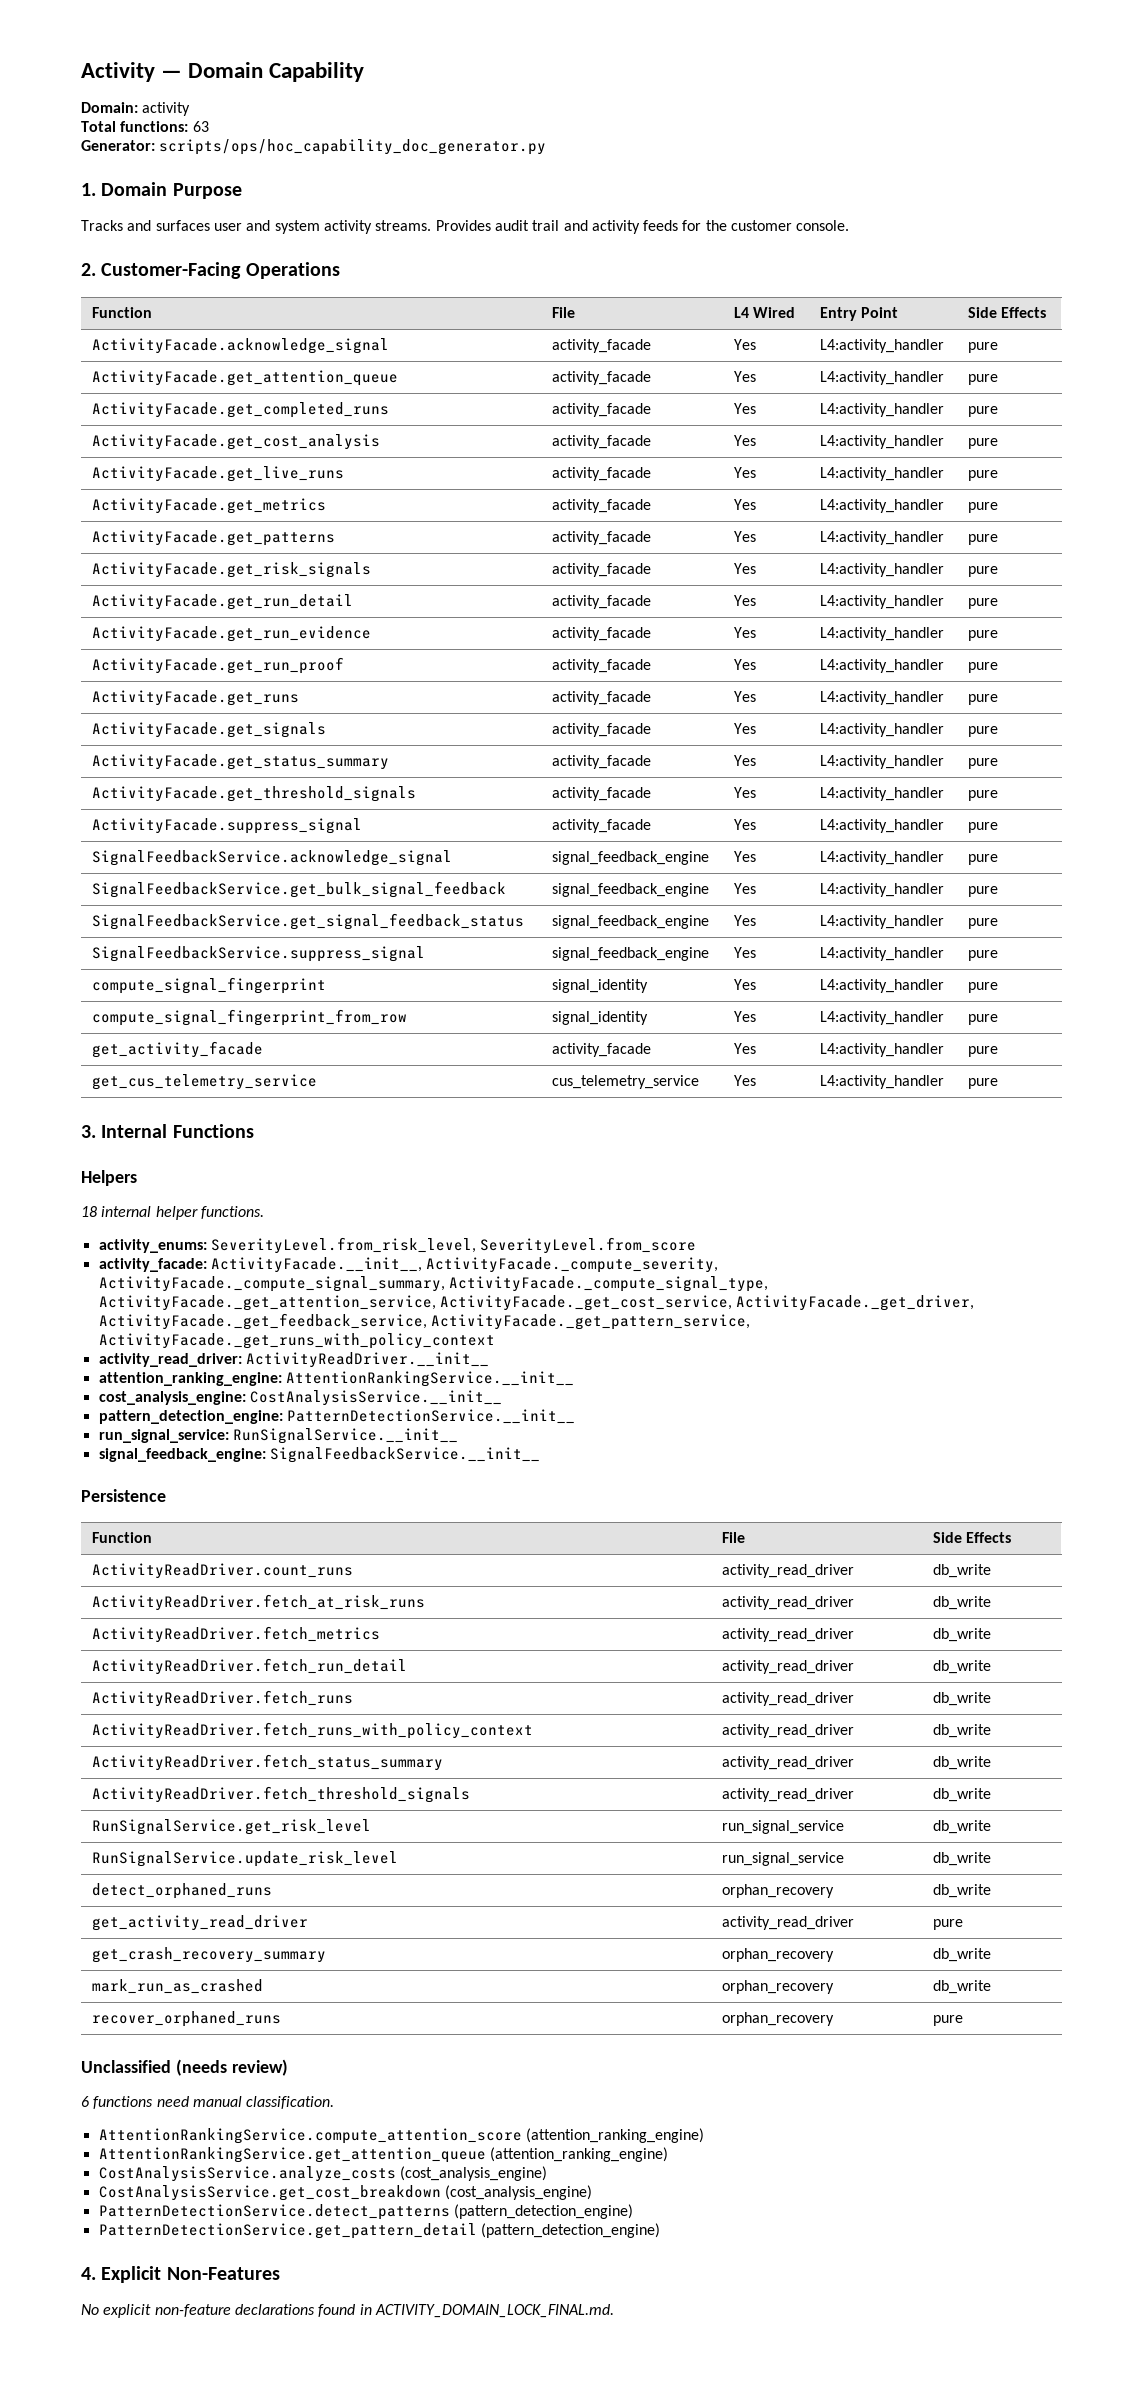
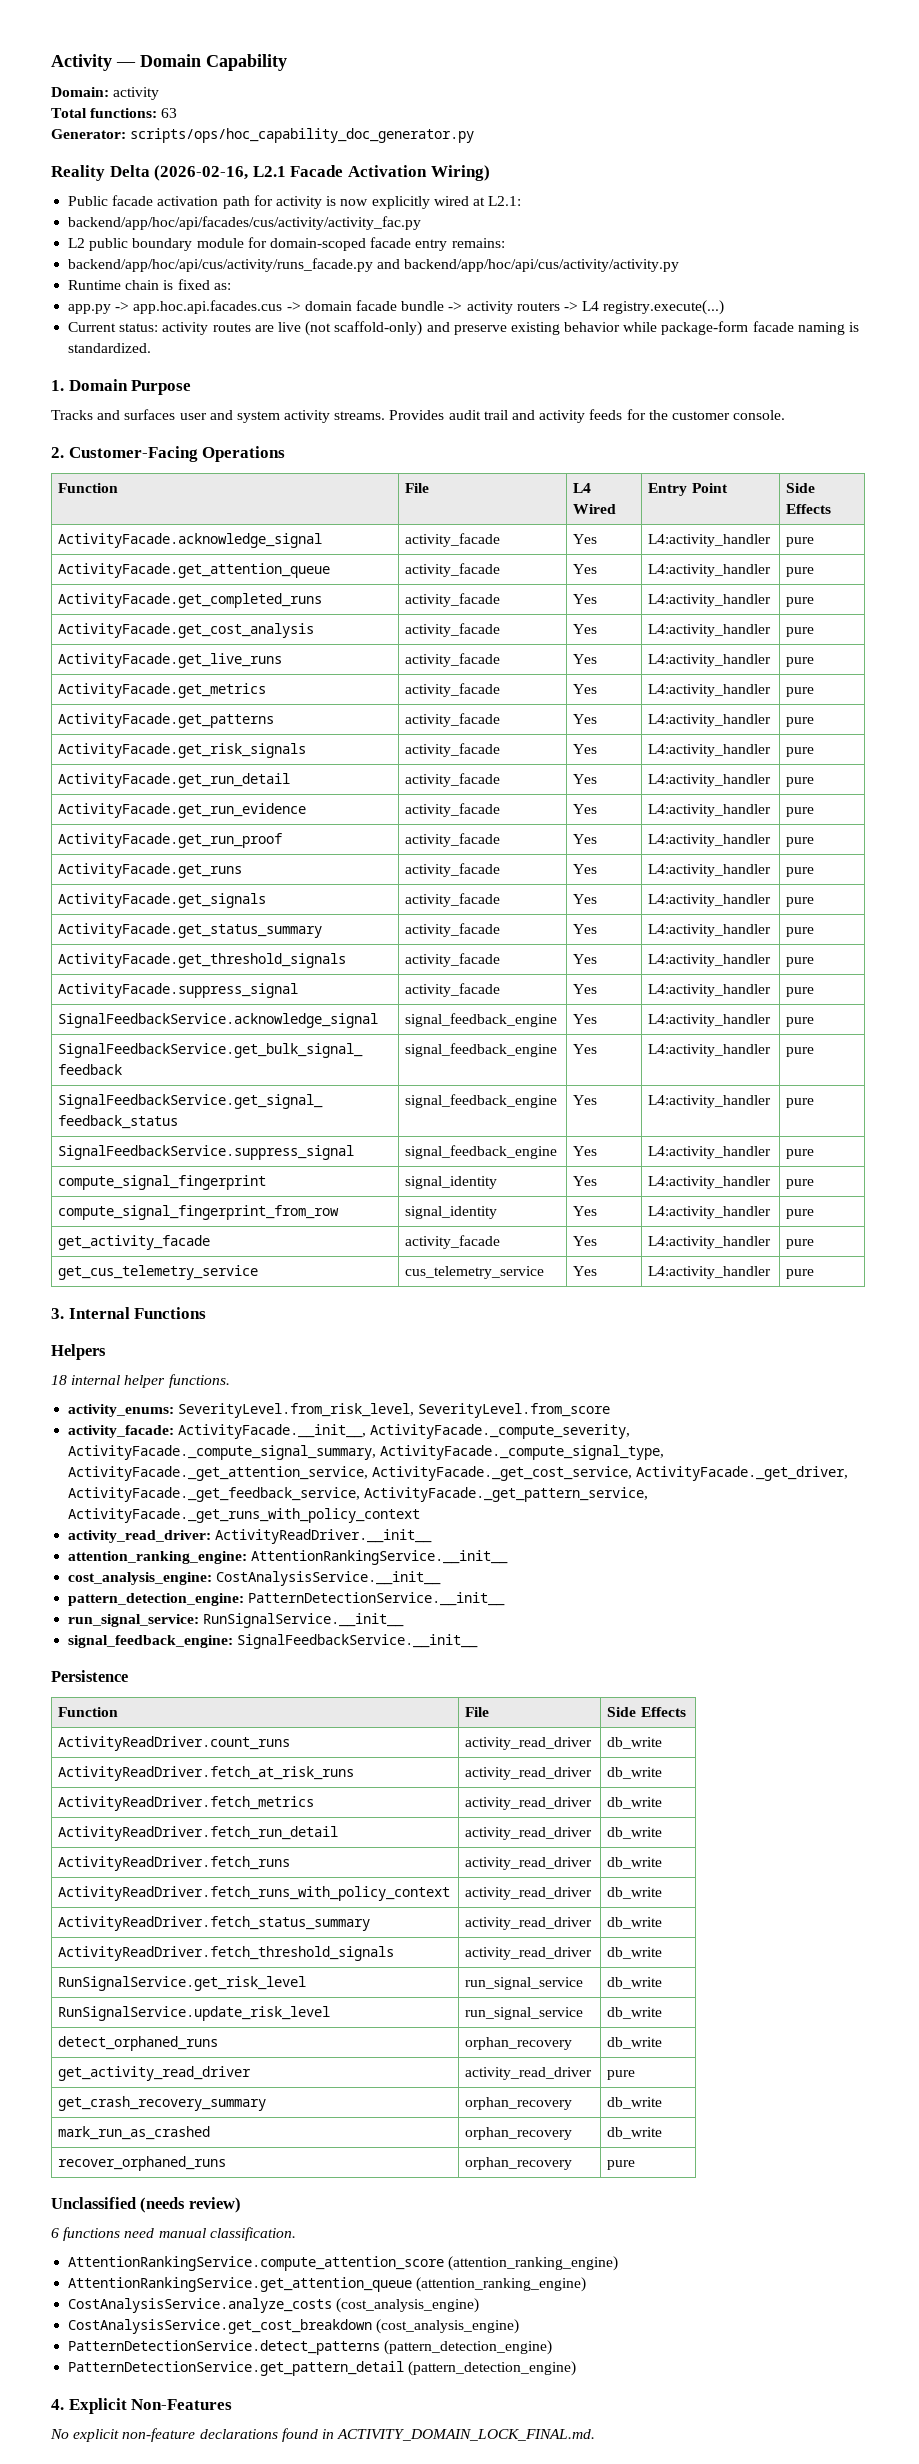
+ Reality Delta (2026-02-16, L2.1 Facade Activation Wiring)
+ Public facade activation path for activity is now explicitly wired at L2.1:
+ backend/app/hoc/api/facades/cus/activity/activity_fac.py
+ L2 public boundary module for domain-scoped facade entry remains:
+ backend/app/hoc/api/cus/activity/runs_facade.py and backend/app/hoc/api/cus/activity/activity.py
+ Runtime chain is fixed as:
+ app.py -> app.hoc.api.facades.cus -> domain facade bundle -> activity routers -> L4 registry.execute(...)
+ Current status: activity routes are live (not scaffold-only) and preserve existing behavior while package-form facade naming is standardized.

